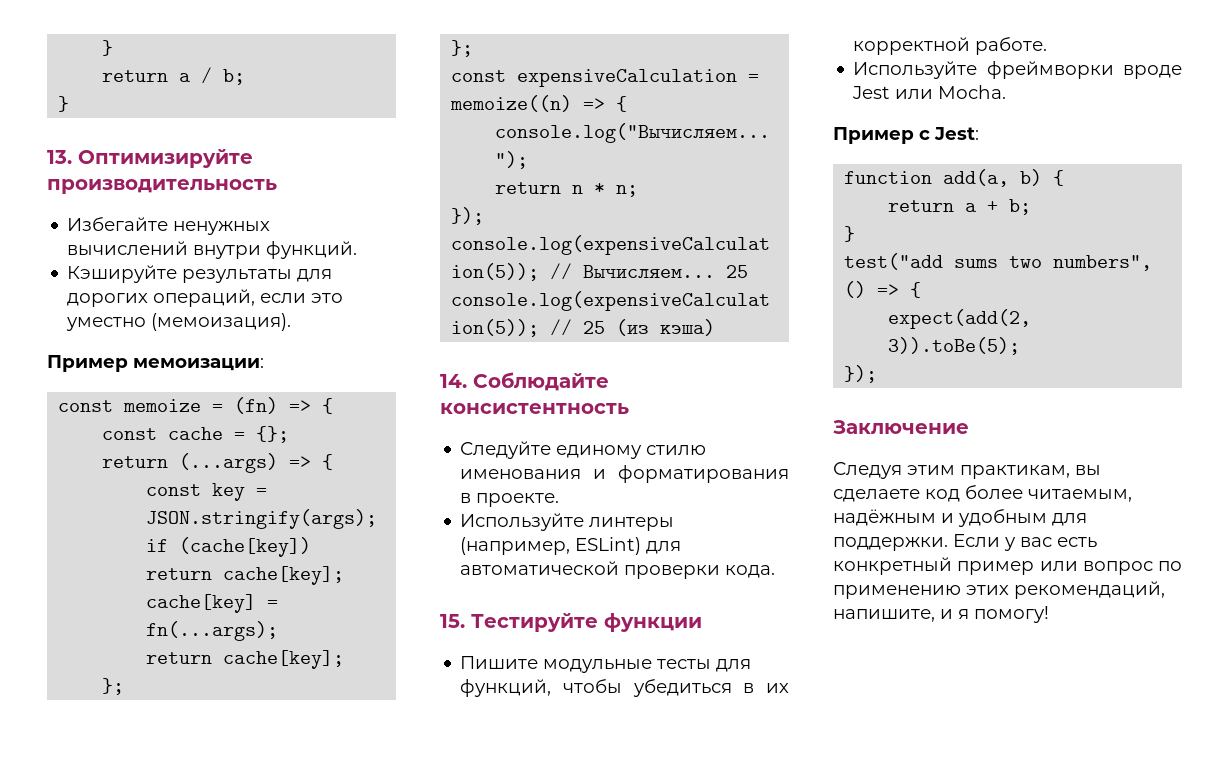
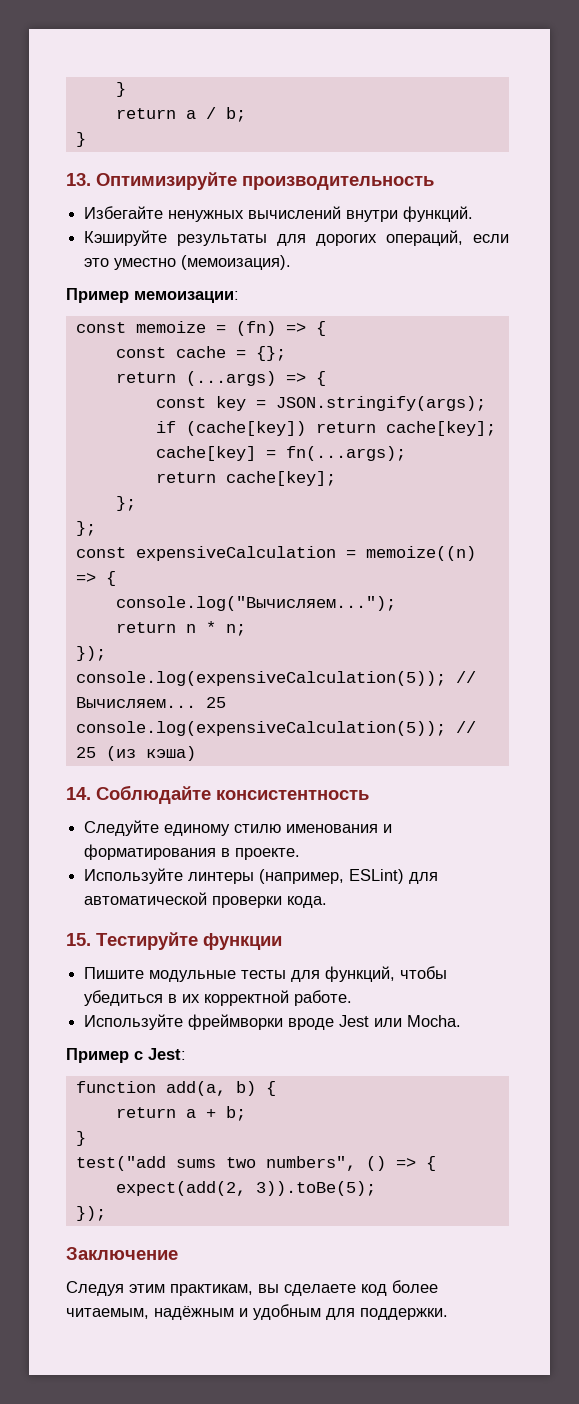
- Если у вас есть конкретный пример или вопрос по применению этих рекомендаций, напишите, и я помогу!

